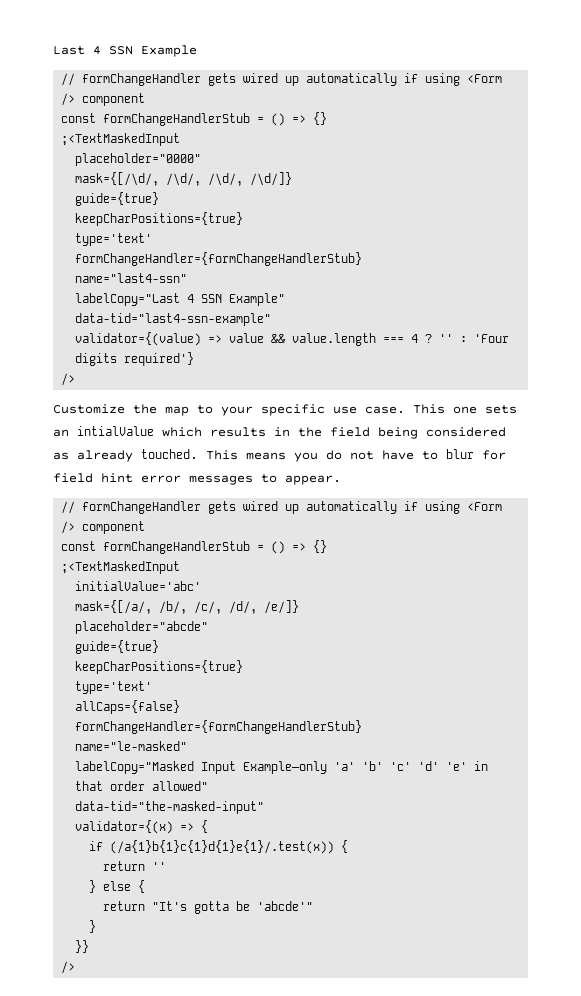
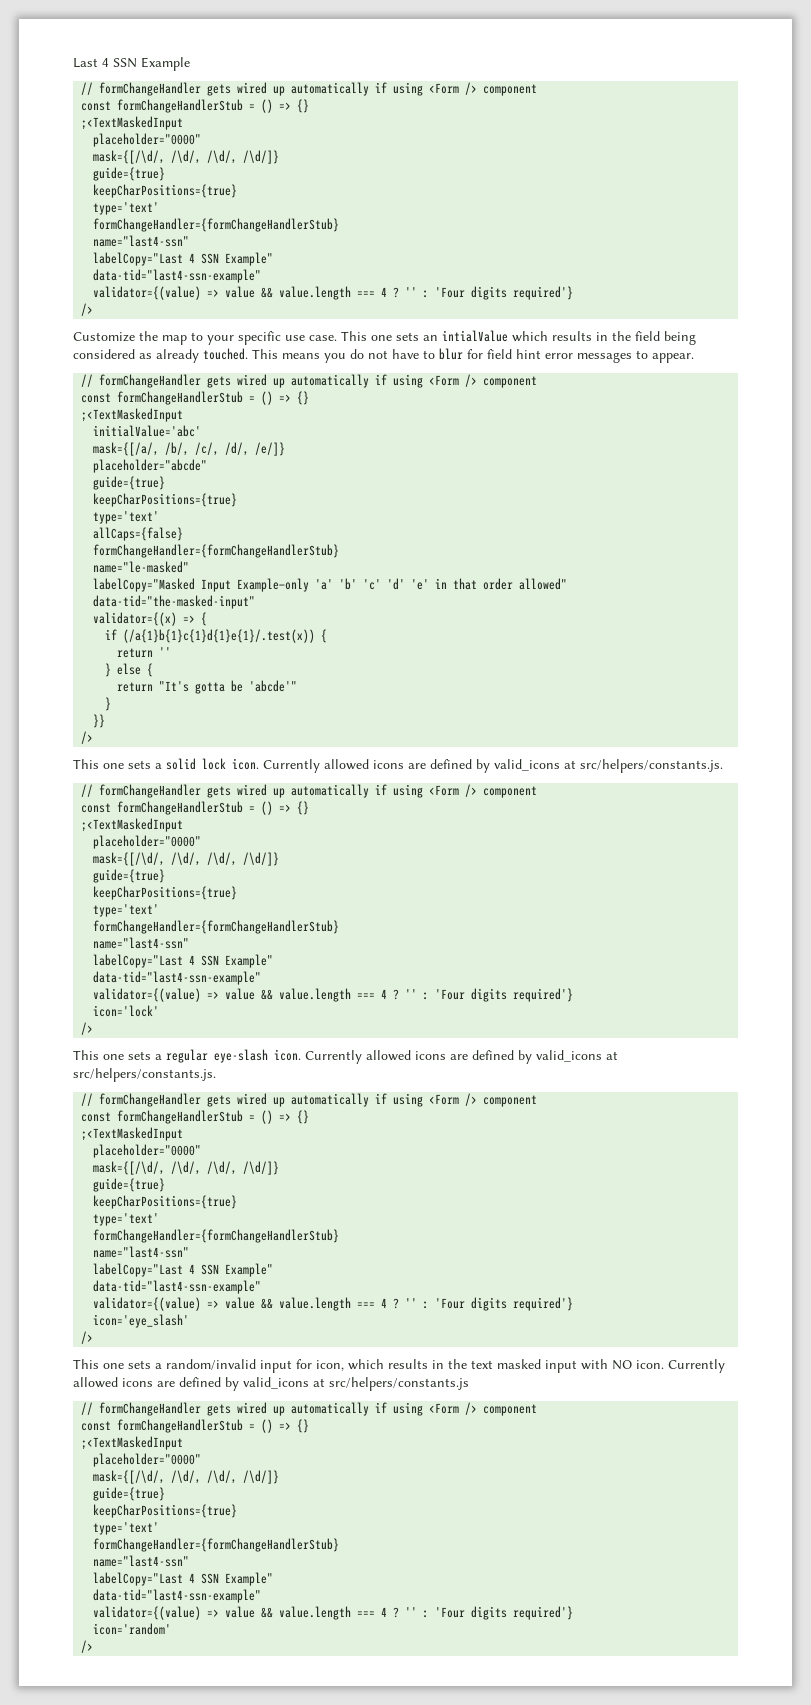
+ This one sets a solid lock icon. Currently allowed icons are defined by valid_icons at src/helpers/constants.js.
+ // formChangeHandler gets wired up automatically if using <Form /> component
+ const formChangeHandlerStub = () => {}
+ ;<TextMaskedInput
+ placeholder="0000"
+ mask={[/\d/, /\d/, /\d/, /\d/]}
+ guide={true}
+ keepCharPositions={true}
+ type='text'
+ formChangeHandler={formChangeHandlerStub}
+ name="last4-ssn"
+ labelCopy="Last 4 SSN Example"
+ data-tid="last4-ssn-example"
+ validator={(value) => value && value.length === 4 ? '' : 'Four digits required'}
+ icon='lock'
+ />
+ This one sets a regular eye-slash icon. Currently allowed icons are defined by valid_icons at src/helpers/constants.js.
+ // formChangeHandler gets wired up automatically if using <Form /> component
+ const formChangeHandlerStub = () => {}
+ ;<TextMaskedInput
+ placeholder="0000"
+ mask={[/\d/, /\d/, /\d/, /\d/]}
+ guide={true}
+ keepCharPositions={true}
+ type='text'
+ formChangeHandler={formChangeHandlerStub}
+ name="last4-ssn"
+ labelCopy="Last 4 SSN Example"
+ data-tid="last4-ssn-example"
+ validator={(value) => value && value.length === 4 ? '' : 'Four digits required'}
+ icon='eye_slash'
+ />
+ This one sets a random/invalid input for icon, which results in the text masked input with NO icon. Currently allowed icons are defined by valid_icons at src/helpers/constants.js
+ // formChangeHandler gets wired up automatically if using <Form /> component
+ const formChangeHandlerStub = () => {}
+ ;<TextMaskedInput
+ placeholder="0000"
+ mask={[/\d/, /\d/, /\d/, /\d/]}
+ guide={true}
+ keepCharPositions={true}
+ type='text'
+ formChangeHandler={formChangeHandlerStub}
+ name="last4-ssn"
+ labelCopy="Last 4 SSN Example"
+ data-tid="last4-ssn-example"
+ validator={(value) => value && value.length === 4 ? '' : 'Four digits required'}
+ icon='random'
+ />

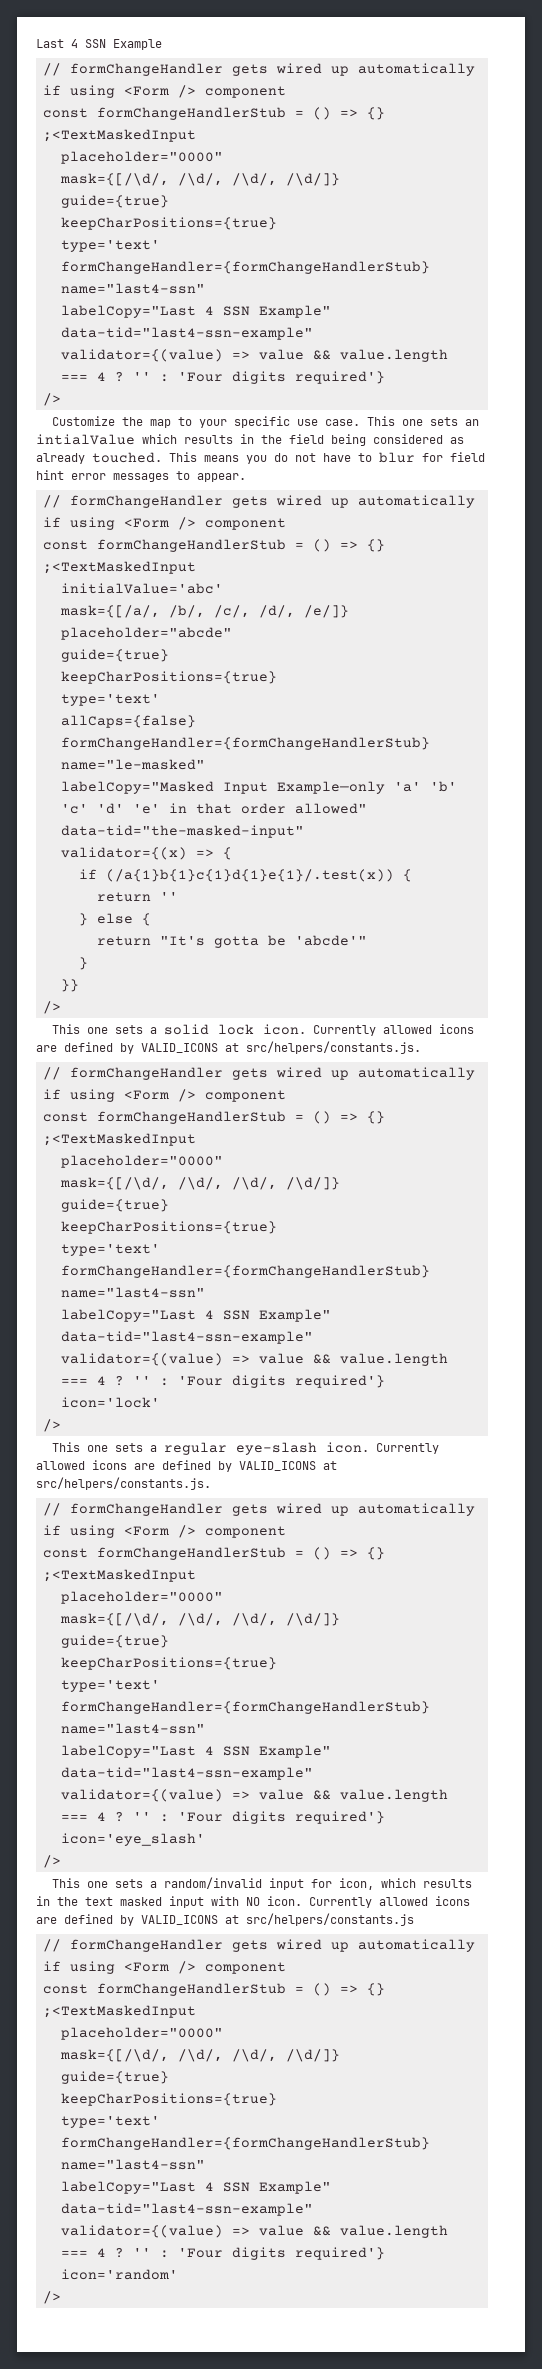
- This one sets a solid lock icon. Currently allowed icons are defined by valid_icons at src/helpers/constants.js.
+ This one sets a solid lock icon. Currently allowed icons are defined by VALID_ICONS at src/helpers/constants.js.
- This one sets a regular eye-slash icon. Currently allowed icons are defined by valid_icons at src/helpers/constants.js.
+ This one sets a regular eye-slash icon. Currently allowed icons are defined by VALID_ICONS at src/helpers/constants.js.
- Currently allowed icons are defined by valid_icons at src/helpers/constants.js
+ Currently allowed icons are defined by VALID_ICONS at src/helpers/constants.js

